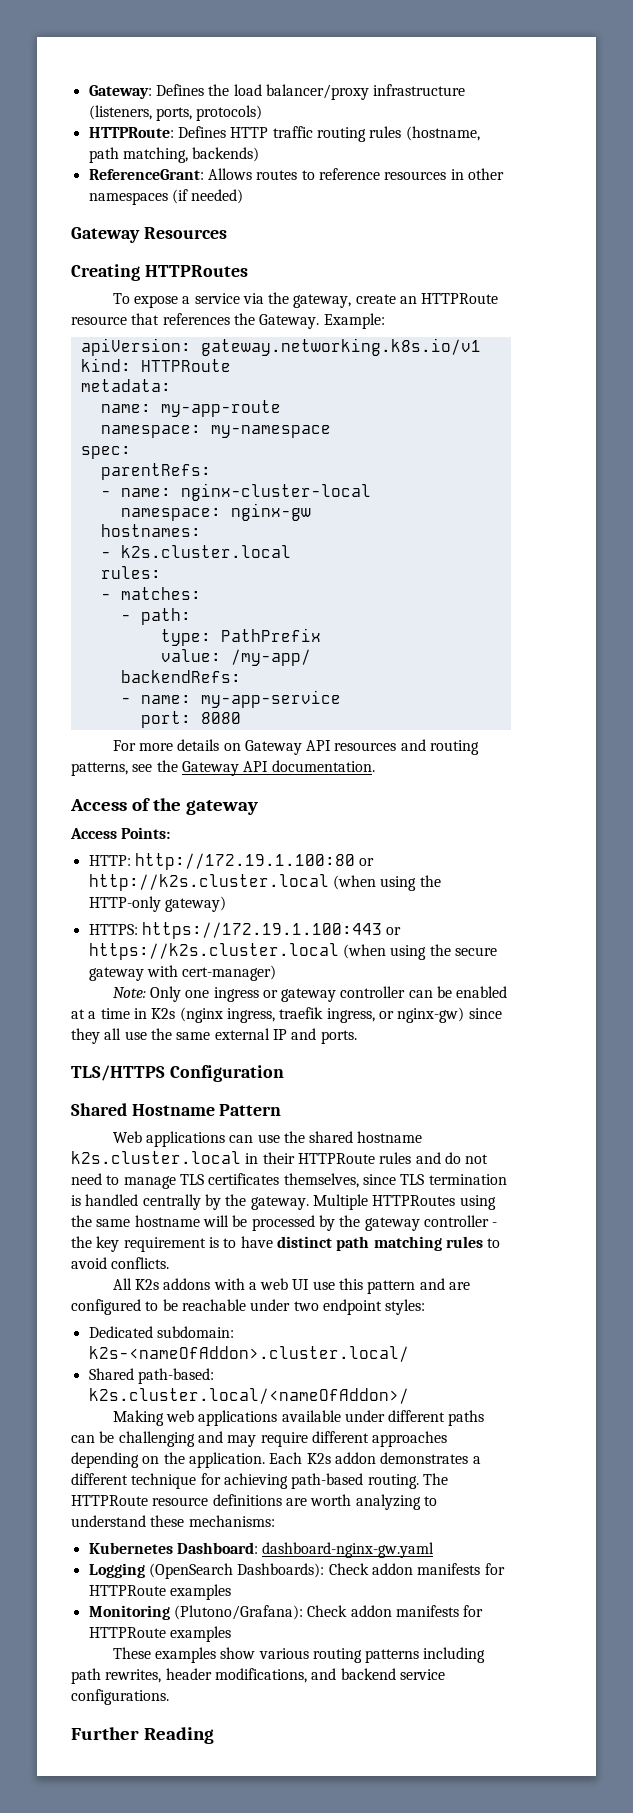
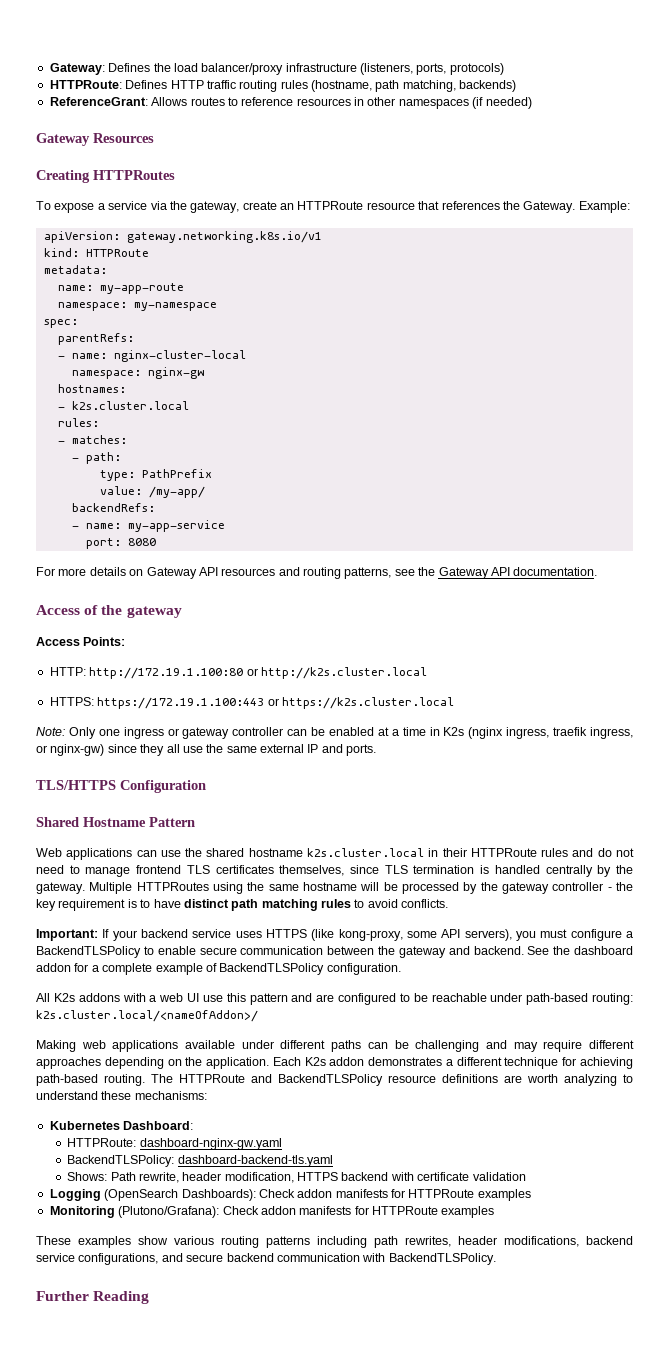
- HTTP: http://172.19.1.100:80 or http://k2s.cluster.local (when using the HTTP-only gateway)
+ HTTP: http://172.19.1.100:80 or http://k2s.cluster.local
- HTTPS: https://172.19.1.100:443 or https://k2s.cluster.local (when using the secure gateway with cert-manager)
+ HTTPS: https://172.19.1.100:443 or https://k2s.cluster.local
- Web applications can use the shared hostname k2s.cluster.local in their HTTPRoute rules and do not need to manage TLS certificates themselves, since TLS termination is handled centrally by the gateway.
+ Web applications can use the shared hostname k2s.cluster.local in their HTTPRoute rules and do not need to manage frontend TLS certificates themselves, since TLS termination is handled centrally by the gateway.
+ Important: If your backend service uses HTTPS (like kong-proxy, some API servers), you must configure a BackendTLSPolicy to enable secure communication between the gateway and backend. See the dashboard addon for a complete example of BackendTLSPolicy configuration.
- All K2s addons with a web UI use this pattern and are configured to be reachable under two endpoint styles:
- Dedicated subdomain: k2s-<nameOfAddon>.cluster.local/
- Shared path-based: k2s.cluster.local/<nameOfAddon>/
+ All K2s addons with a web UI use this pattern and are configured to be reachable under path-based routing: k2s.cluster.local/<nameOfAddon>/
- The HTTPRoute resource definitions are worth analyzing to understand these mechanisms:
+ The HTTPRoute and BackendTLSPolicy resource definitions are worth analyzing to understand these mechanisms:
- Kubernetes Dashboard: dashboard-nginx-gw.yaml
+ Kubernetes Dashboard:
+ HTTPRoute: dashboard-nginx-gw.yaml
+ BackendTLSPolicy: dashboard-backend-tls.yaml
+ Shows: Path rewrite, header modification, HTTPS backend with certificate validation
- These examples show various routing patterns including path rewrites, header modifications, and backend service configurations.
+ These examples show various routing patterns including path rewrites, header modifications, backend service configurations, and secure backend communication with BackendTLSPolicy.

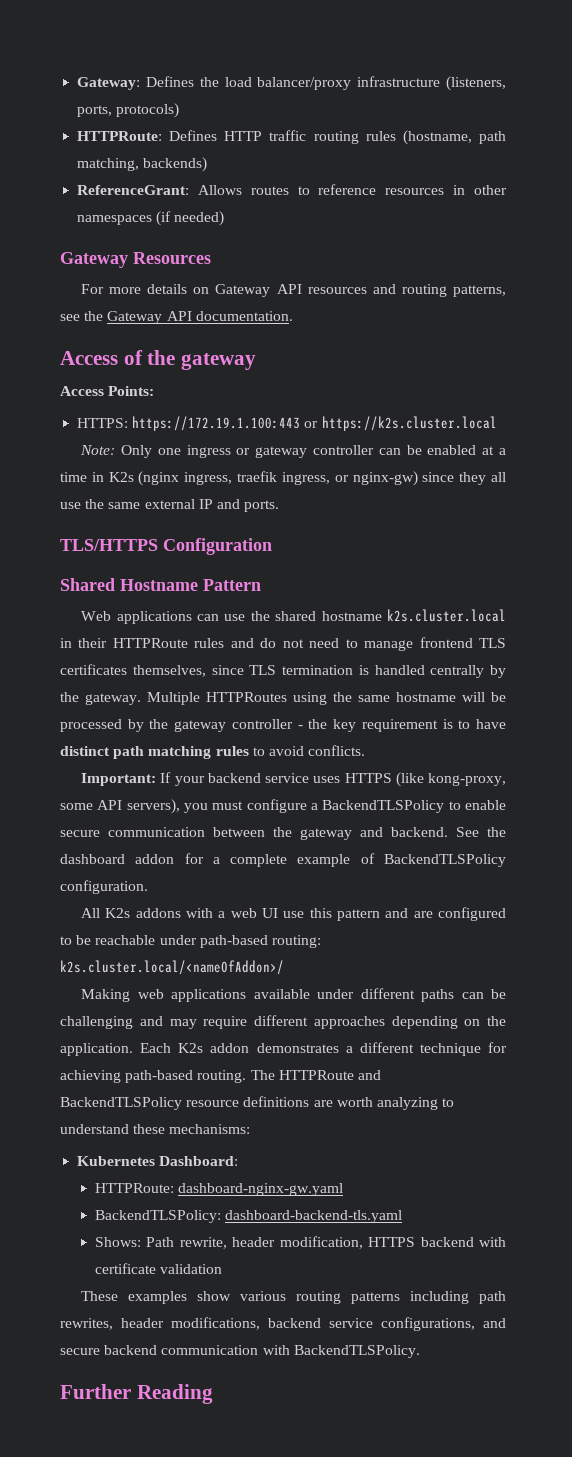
- Creating HTTPRoutes
- To expose a service via the gateway, create an HTTPRoute resource that references the Gateway. Example:
- apiVersion: gateway.networking.k8s.io/v1
- kind: HTTPRoute
- metadata:
- name: my-app-route
- namespace: my-namespace
- spec:
- parentRefs:
- - name: nginx-cluster-local
- namespace: nginx-gw
- hostnames:
- - k2s.cluster.local
- rules:
- - matches:
- - path:
- type: PathPrefix
- value: /my-app/
- backendRefs:
- - name: my-app-service
- port: 8080
- HTTP: http://172.19.1.100:80 or http://k2s.cluster.local
- Logging (OpenSearch Dashboards): Check addon manifests for HTTPRoute examples
- Monitoring (Plutono/Grafana): Check addon manifests for HTTPRoute examples

